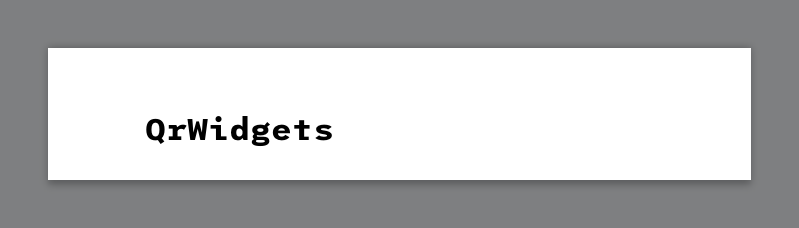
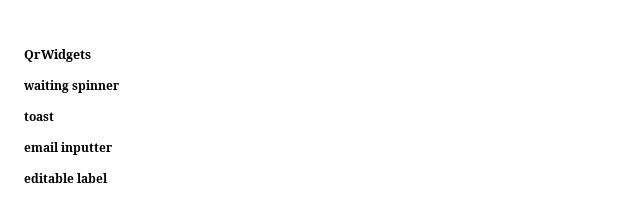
+ waiting spinner
+ toast
+ email inputter
+ editable label

